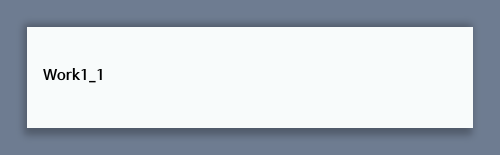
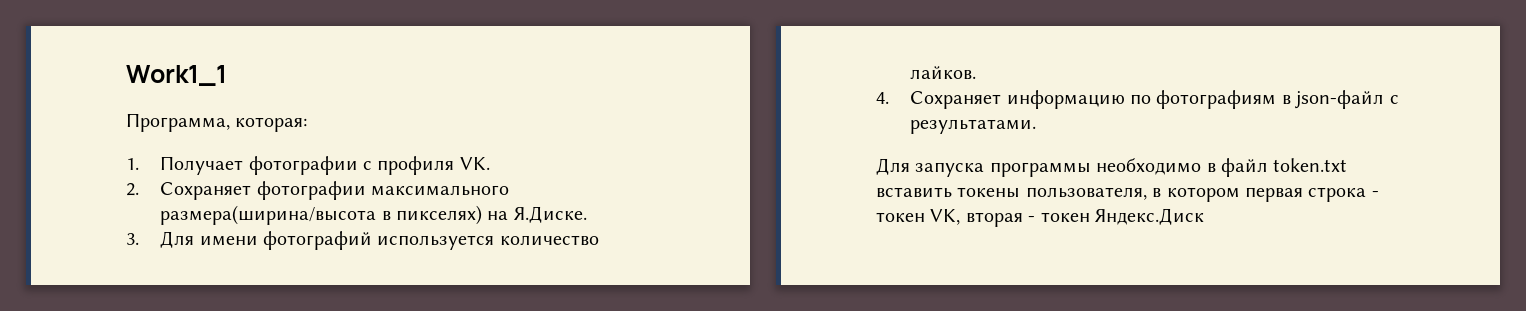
+ Программа, которая:
+ 1. Получает фотографии с профиля VK.
+ 2. Сохраняет фотографии максимального размера(ширина/высота в пикселях) на Я.Диске.
+ 3. Для имени фотографий используется количество лайков.
+ 4. Сохраняет информацию по фотографиям в json-файл с результатами.
+ Для запуска программы необходимо в файл token.txt вставить токены пользователя, в котором первая строка - токен VK, вторая - токен Яндекс.Диск

